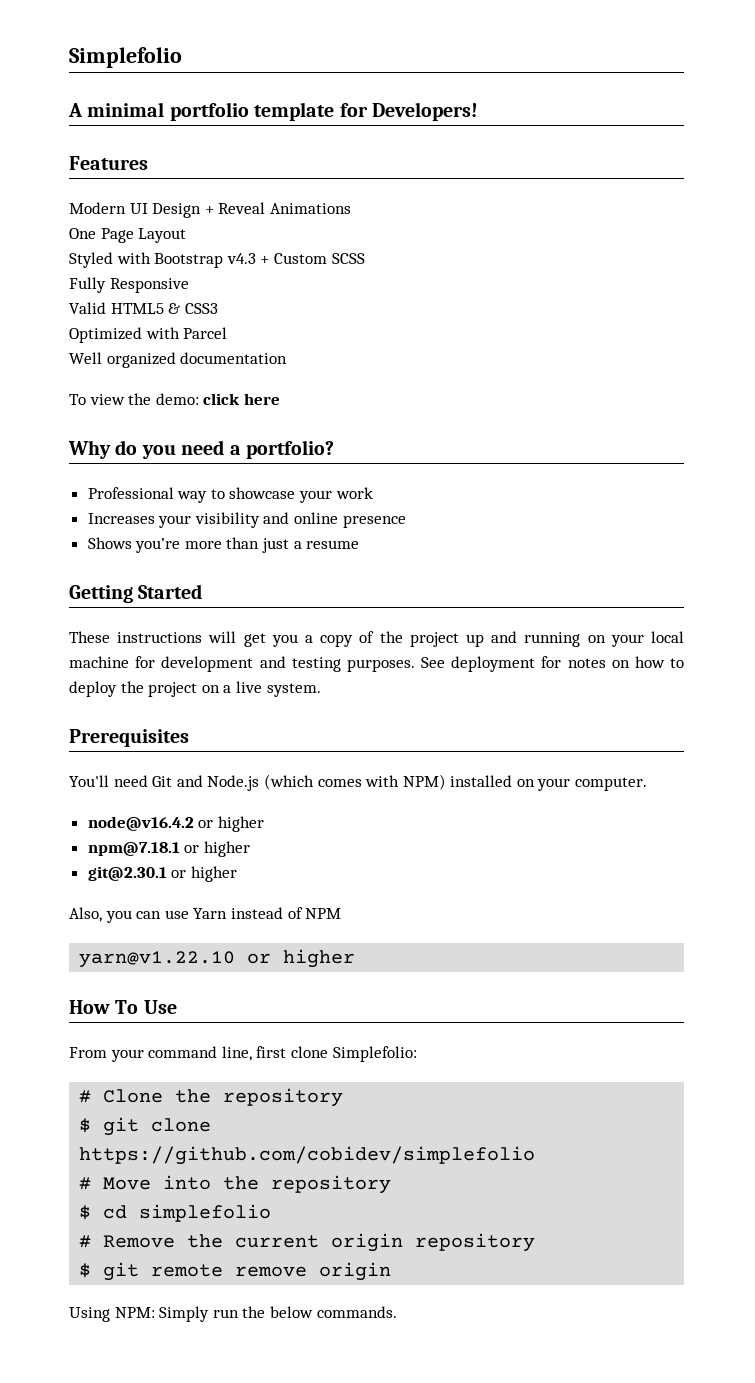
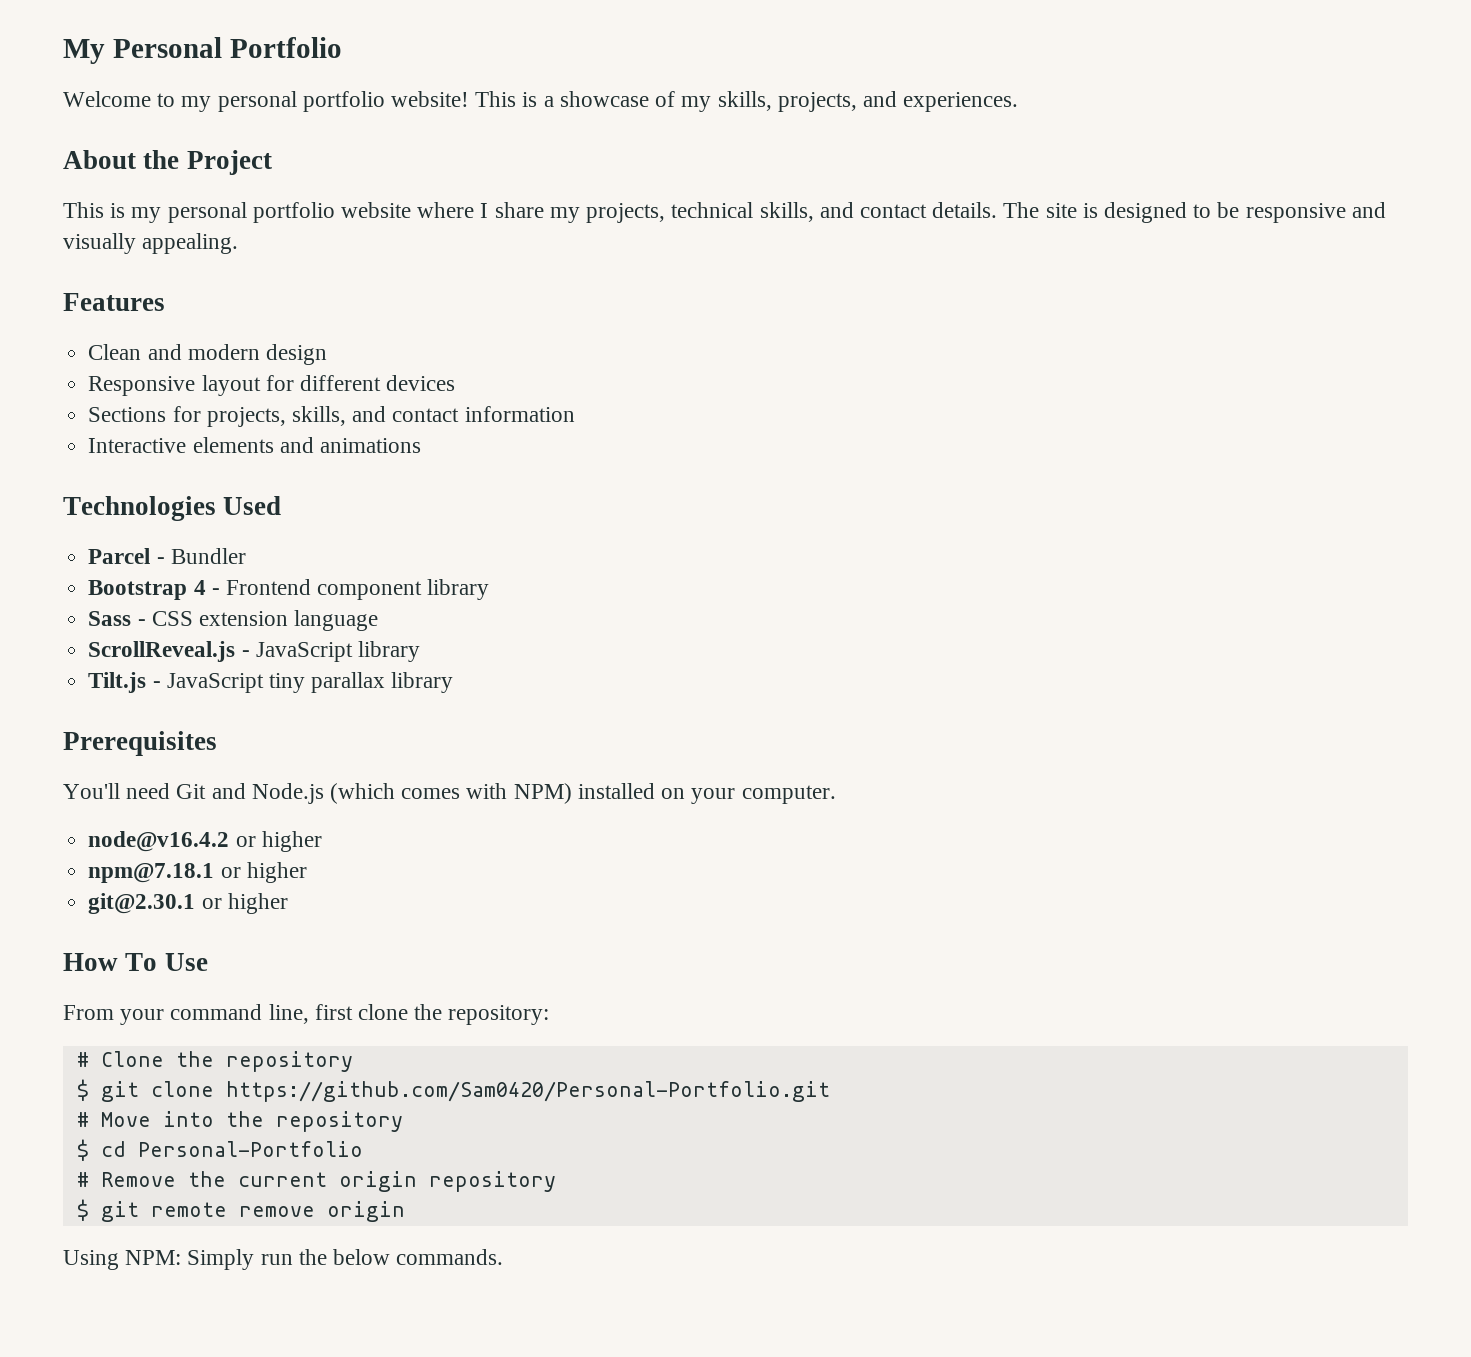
- Simplefolio
- A minimal portfolio template for Developers!
+ My Personal Portfolio
+ Welcome to my personal portfolio website! This is a showcase of my skills, projects, and experiences.
+ About the Project
+ This is my personal portfolio website where I share my projects, technical skills, and contact details. The site is designed to be responsive and visually appealing.
  Features
- Modern UI Design + Reveal Animations
- One Page Layout
- Styled with Bootstrap v4.3 + Custom SCSS
- Fully Responsive
- Valid HTML5 & CSS3
- Optimized with Parcel
- Well organized documentation
- To view the demo: click here
- Why do you need a portfolio?
- Professional way to showcase your work
- Increases your visibility and online presence
- Shows you’re more than just a resume
- Getting Started
- These instructions will get you a copy of the project up and running on your local machine for development and testing purposes. See deployment for notes on how to deploy the project on a live system.
+ Clean and modern design
+ Responsive layout for different devices
+ Sections for projects, skills, and contact information
+ Interactive elements and animations
+ Technologies Used
+ Parcel - Bundler
+ Bootstrap 4 - Frontend component library
+ Sass - CSS extension language
+ ScrollReveal.js - JavaScript library
+ Tilt.js - JavaScript tiny parallax library
- Also, you can use Yarn instead of NPM
- yarn@v1.22.10 or higher
- From your command line, first clone Simplefolio:
+ From your command line, first clone the repository:
- $ git clone https://github.com/cobidev/simplefolio
+ $ git clone https://github.com/Sam0420/Personal-Portfolio.git
- $ cd simplefolio
+ $ cd Personal-Portfolio

